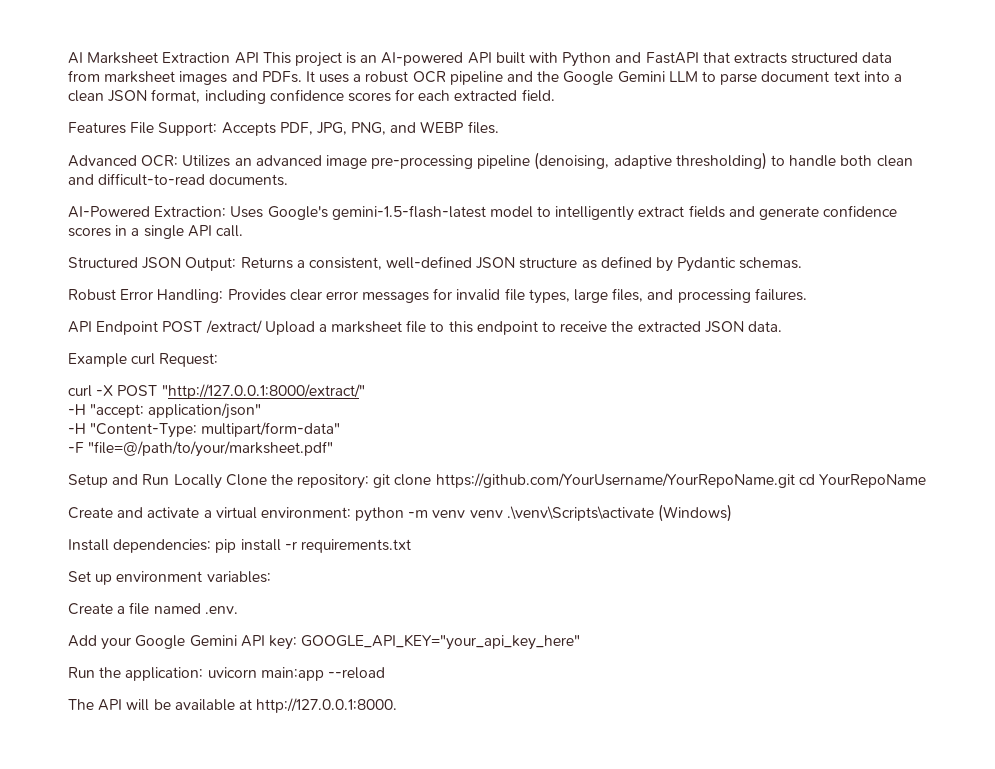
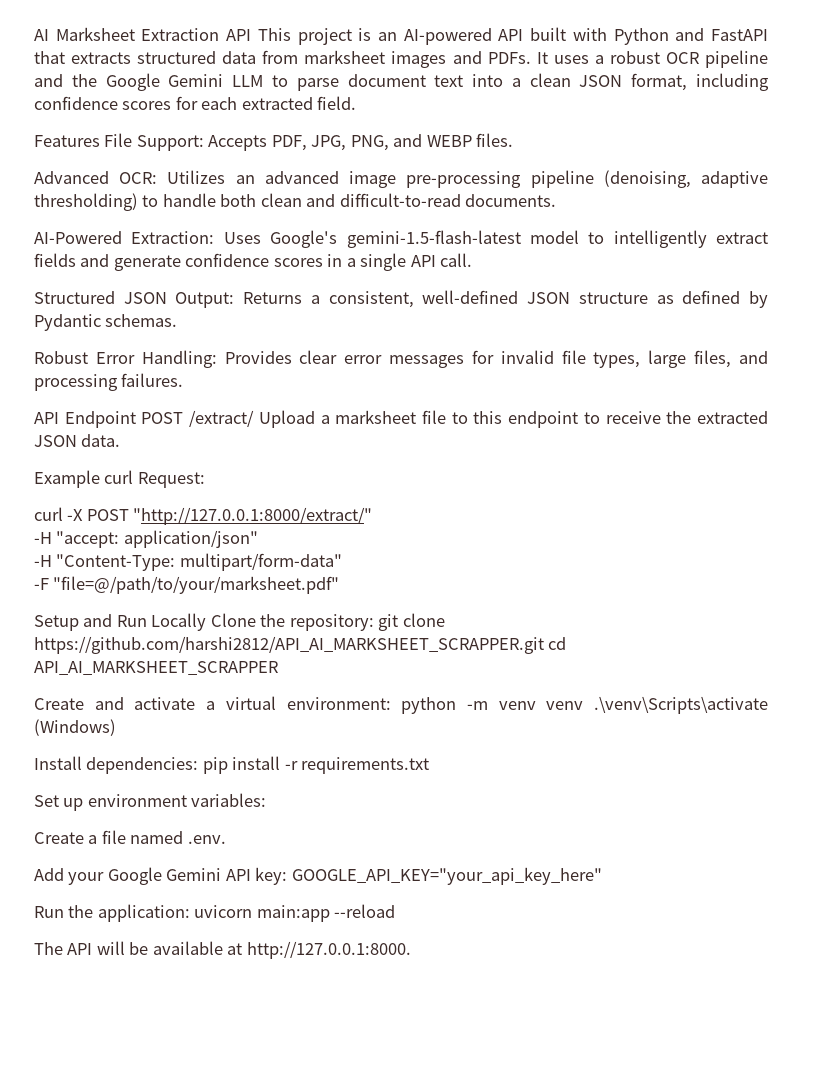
- Setup and Run Locally Clone the repository: git clone https://github.com/YourUsername/YourRepoName.git cd YourRepoName
+ Setup and Run Locally Clone the repository: git clone https://github.com/harshi2812/API_AI_MARKSHEET_SCRAPPER.git cd API_AI_MARKSHEET_SCRAPPER

